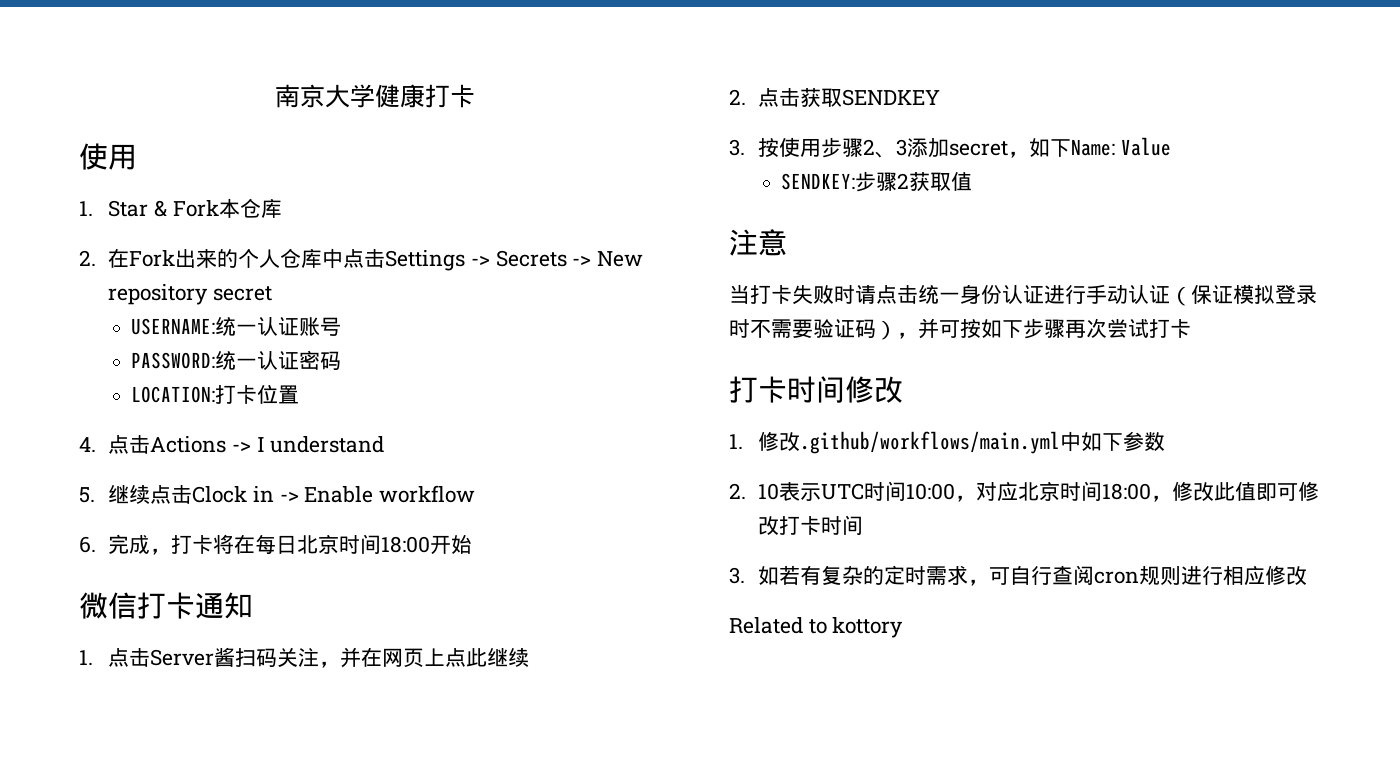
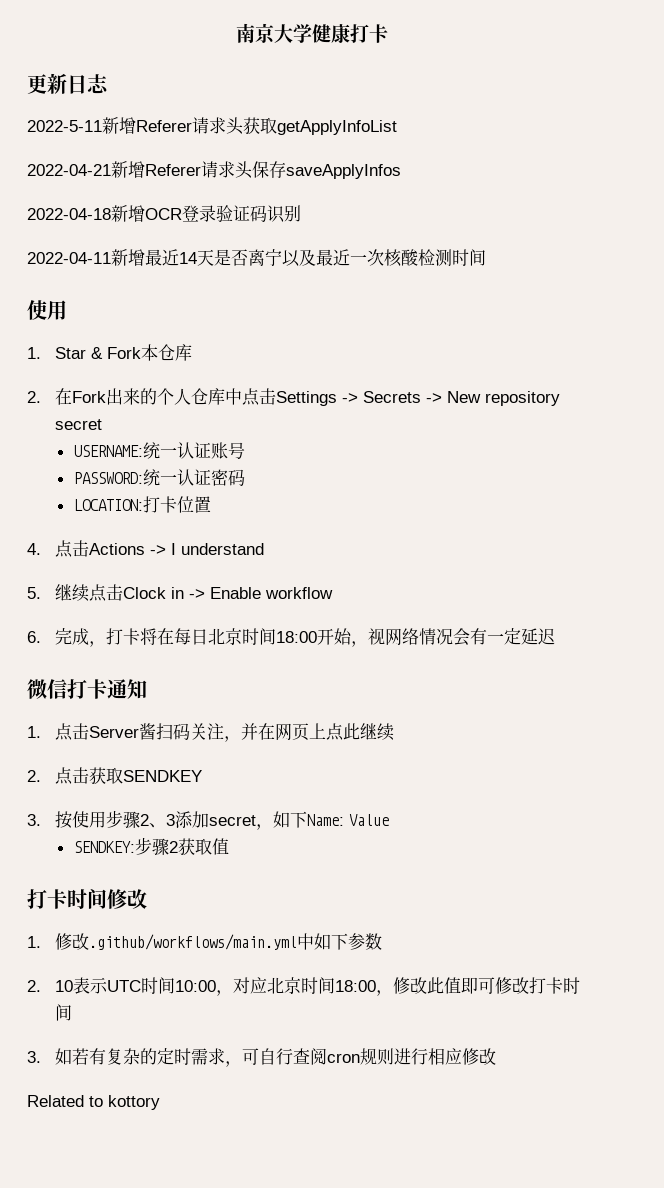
+ 更新日志
+ 2022-5-11新增Referer请求头获取getApplyInfoList
+ 2022-04-21新增Referer请求头保存saveApplyInfos
+ 2022-04-18新增OCR登录验证码识别
+ 2022-04-11新增最近14天是否离宁以及最近一次核酸检测时间
- 6.完成，打卡将在每日北京时间18:00开始
+ 6.完成，打卡将在每日北京时间18:00开始，视网络情况会有一定延迟
- 注意
- 当打卡失败时请点击统一身份认证进行手动认证（保证模拟登录时不需要验证码），并可按如下步骤再次尝试打卡

